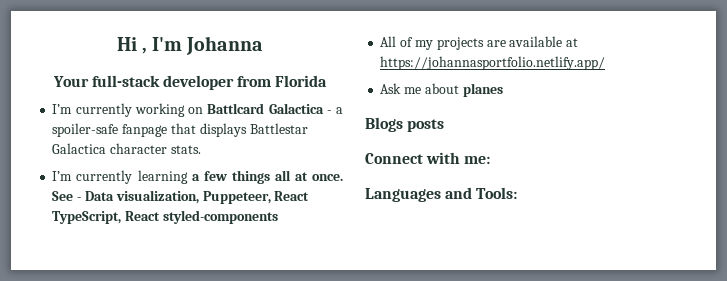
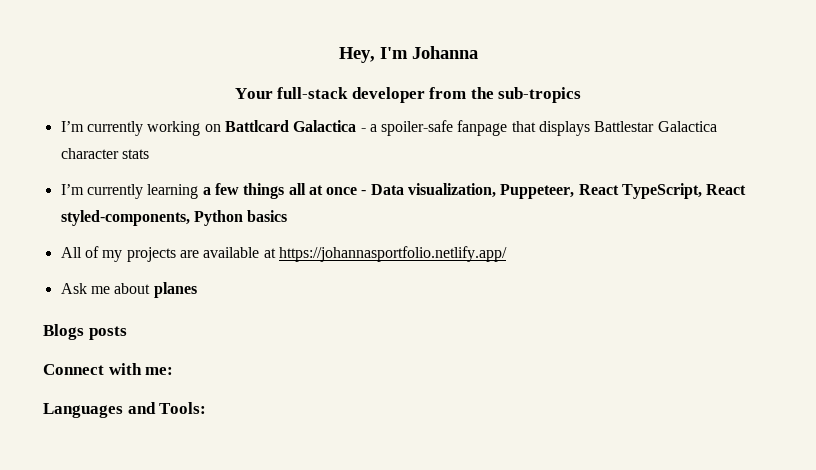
- Hi , I'm Johanna
+ Hey, I'm Johanna
- Your full-stack developer from Florida
+ Your full-stack developer from the sub-tropics
- I’m currently working on Battlcard Galactica - a spoiler-safe fanpage that displays Battlestar Galactica character stats.
+ I’m currently working on Battlcard Galactica - a spoiler-safe fanpage that displays Battlestar Galactica character stats
- I’m currently learning a few things all at once. See - Data visualization, Puppeteer, React TypeScript, React styled-components
+ I’m currently learning a few things all at once - Data visualization, Puppeteer, React TypeScript, React styled-components, Python basics

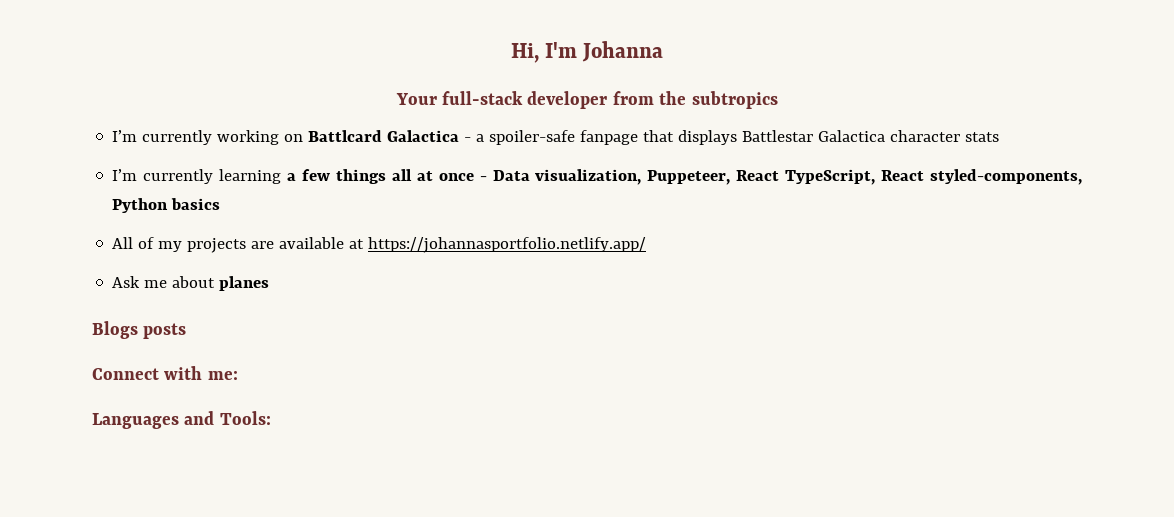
- Hey, I'm Johanna
+ Hi, I'm Johanna
- Your full-stack developer from the sub-tropics
+ Your full-stack developer from the subtropics

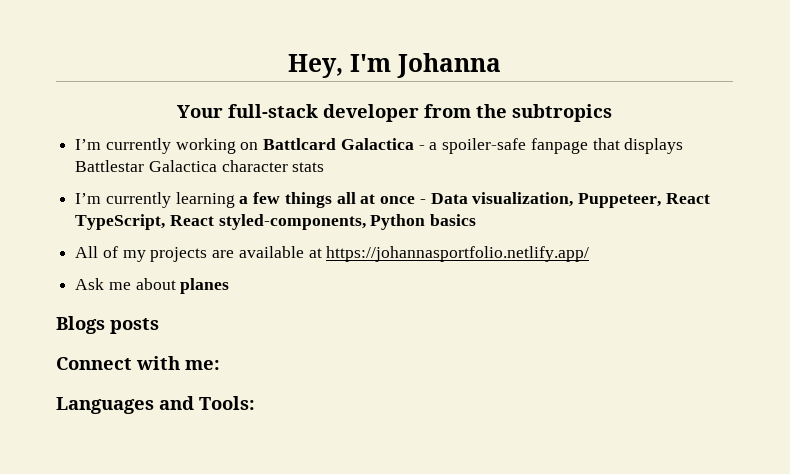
- Hi, I'm Johanna
+ Hey, I'm Johanna

